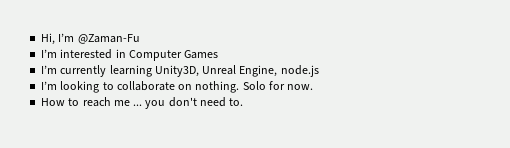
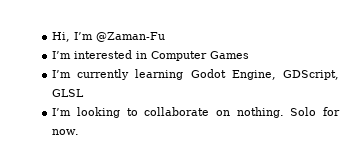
- I’m currently learning Unity3D, Unreal Engine, node.js
+ I’m currently learning Godot Engine, GDScript, GLSL
- How to reach me ... you don't need to.

